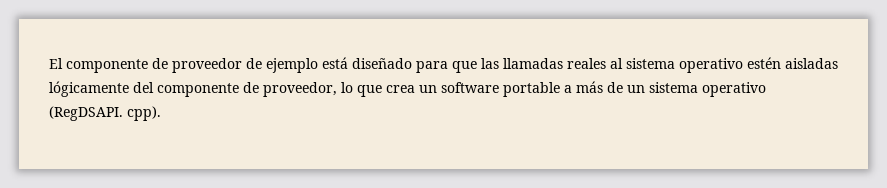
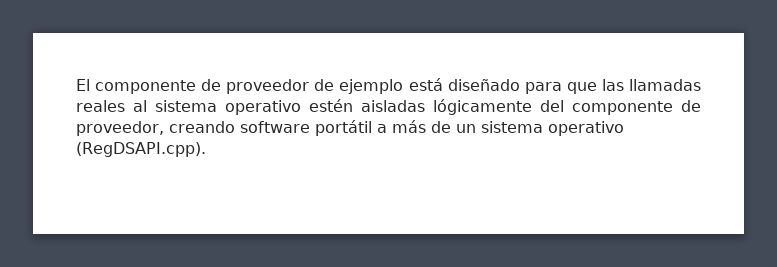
- El componente de proveedor de ejemplo está diseñado para que las llamadas reales al sistema operativo estén aisladas lógicamente del componente de proveedor, lo que crea un software portable a más de un sistema operativo (RegDSAPI. cpp).
+ El componente de proveedor de ejemplo está diseñado para que las llamadas reales al sistema operativo estén aisladas lógicamente del componente de proveedor, creando software portátil a más de un sistema operativo (RegDSAPI.cpp).

